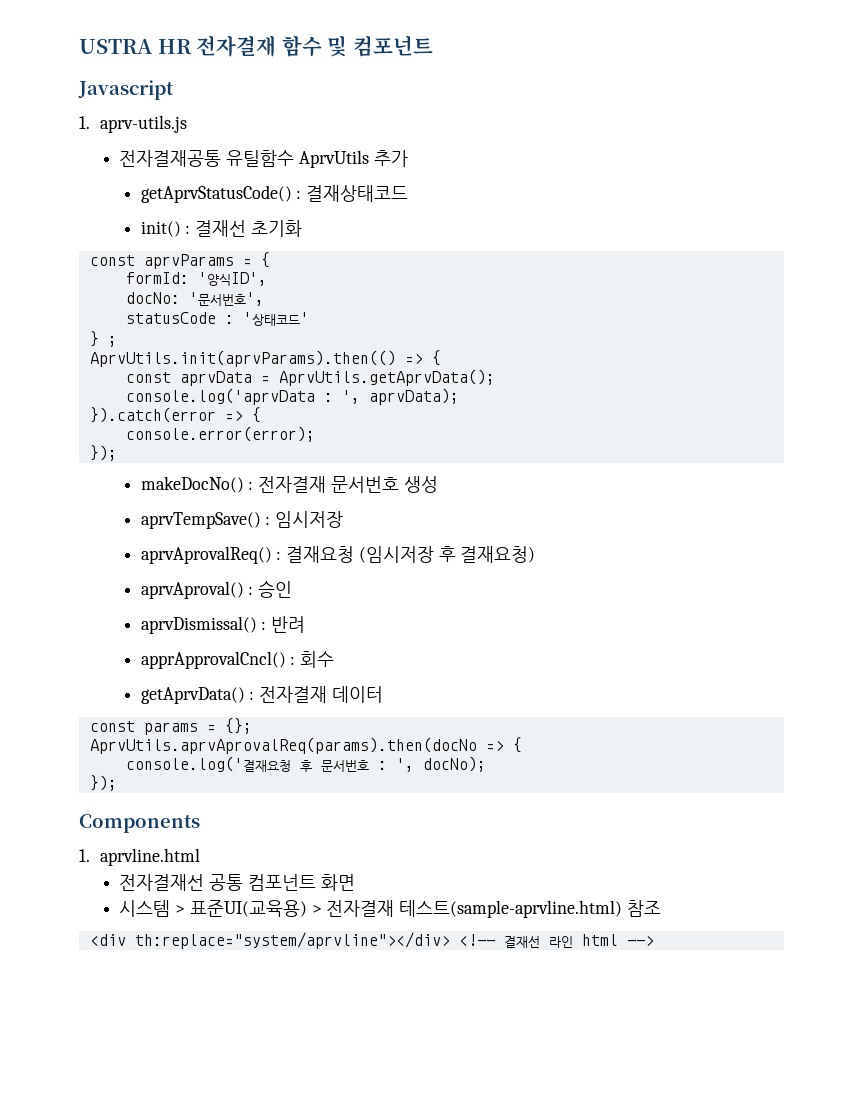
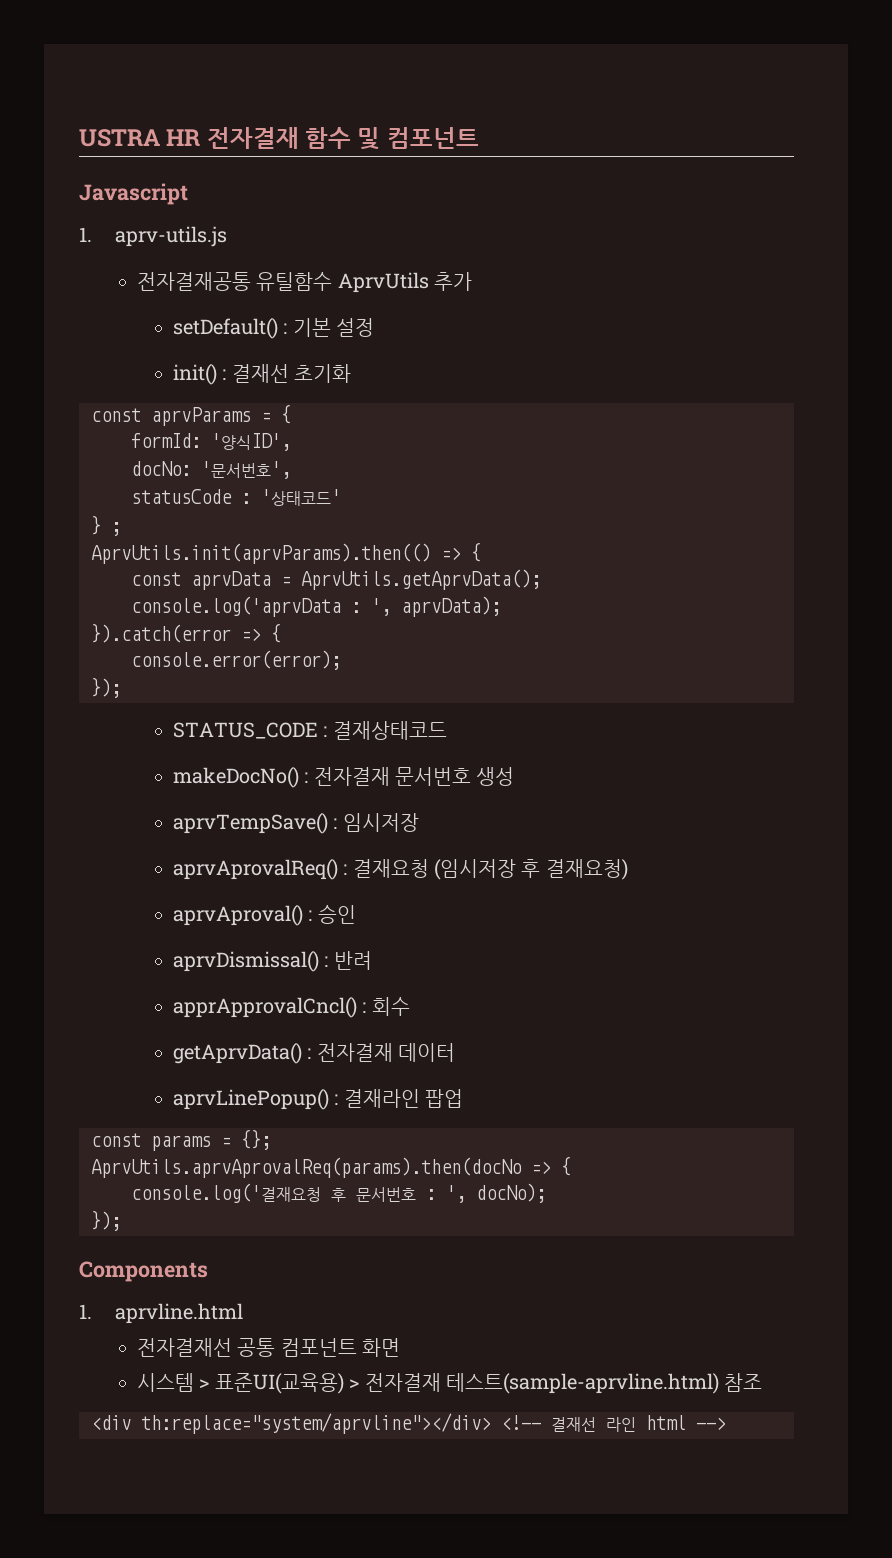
- getAprvStatusCode() : 결재상태코드
+ setDefault() : 기본 설정
+ STATUS_CODE : 결재상태코드
+ aprvLinePopup() : 결재라인 팝업

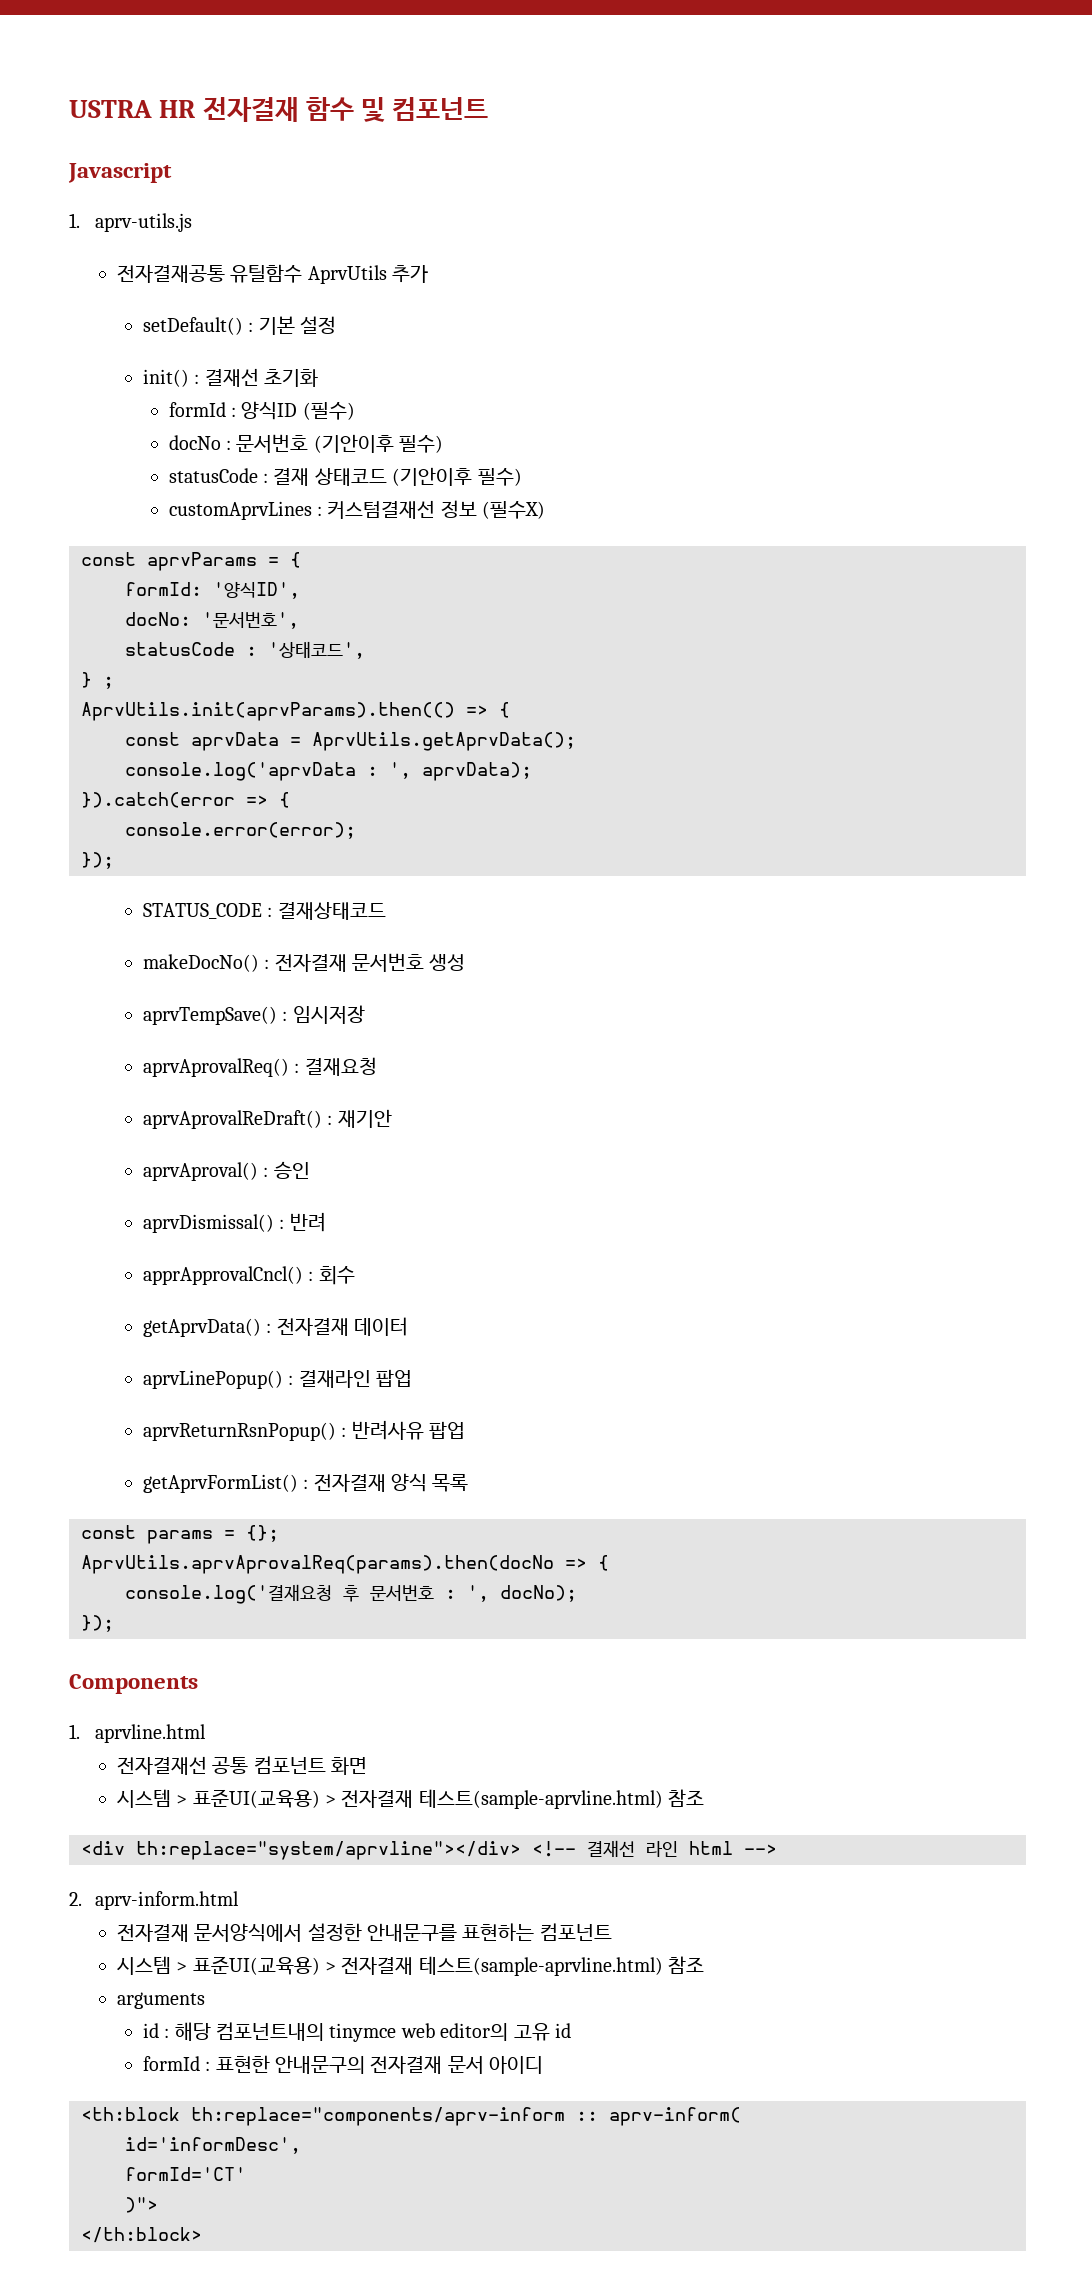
+ formId : 양식ID (필수)
+ docNo : 문서번호 (기안이후 필수)
+ statusCode : 결재 상태코드 (기안이후 필수)
+ customAprvLines : 커스텀결재선 정보 (필수X)
- statusCode : '상태코드'
+ statusCode : '상태코드',
- aprvAprovalReq() : 결재요청 (임시저장 후 결재요청)
+ aprvAprovalReq() : 결재요청
+ aprvAprovalReDraft() : 재기안
+ aprvReturnRsnPopup() : 반려사유 팝업
+ getAprvFormList() : 전자결재 양식 목록
+ 2. aprv-inform.html
+ 전자결재 문서양식에서 설정한 안내문구를 표현하는 컴포넌트
+ 시스템 > 표준UI(교육용) > 전자결재 테스트(sample-aprvline.html) 참조
+ arguments
+ id : 해당 컴포넌트내의 tinymce web editor의 고유 id
+ formId : 표현한 안내문구의 전자결재 문서 아이디
+ <th:block th:replace="components/aprv-inform :: aprv-inform(
+ id='informDesc',
+ formId='CT'
+ )">
+ </th:block>

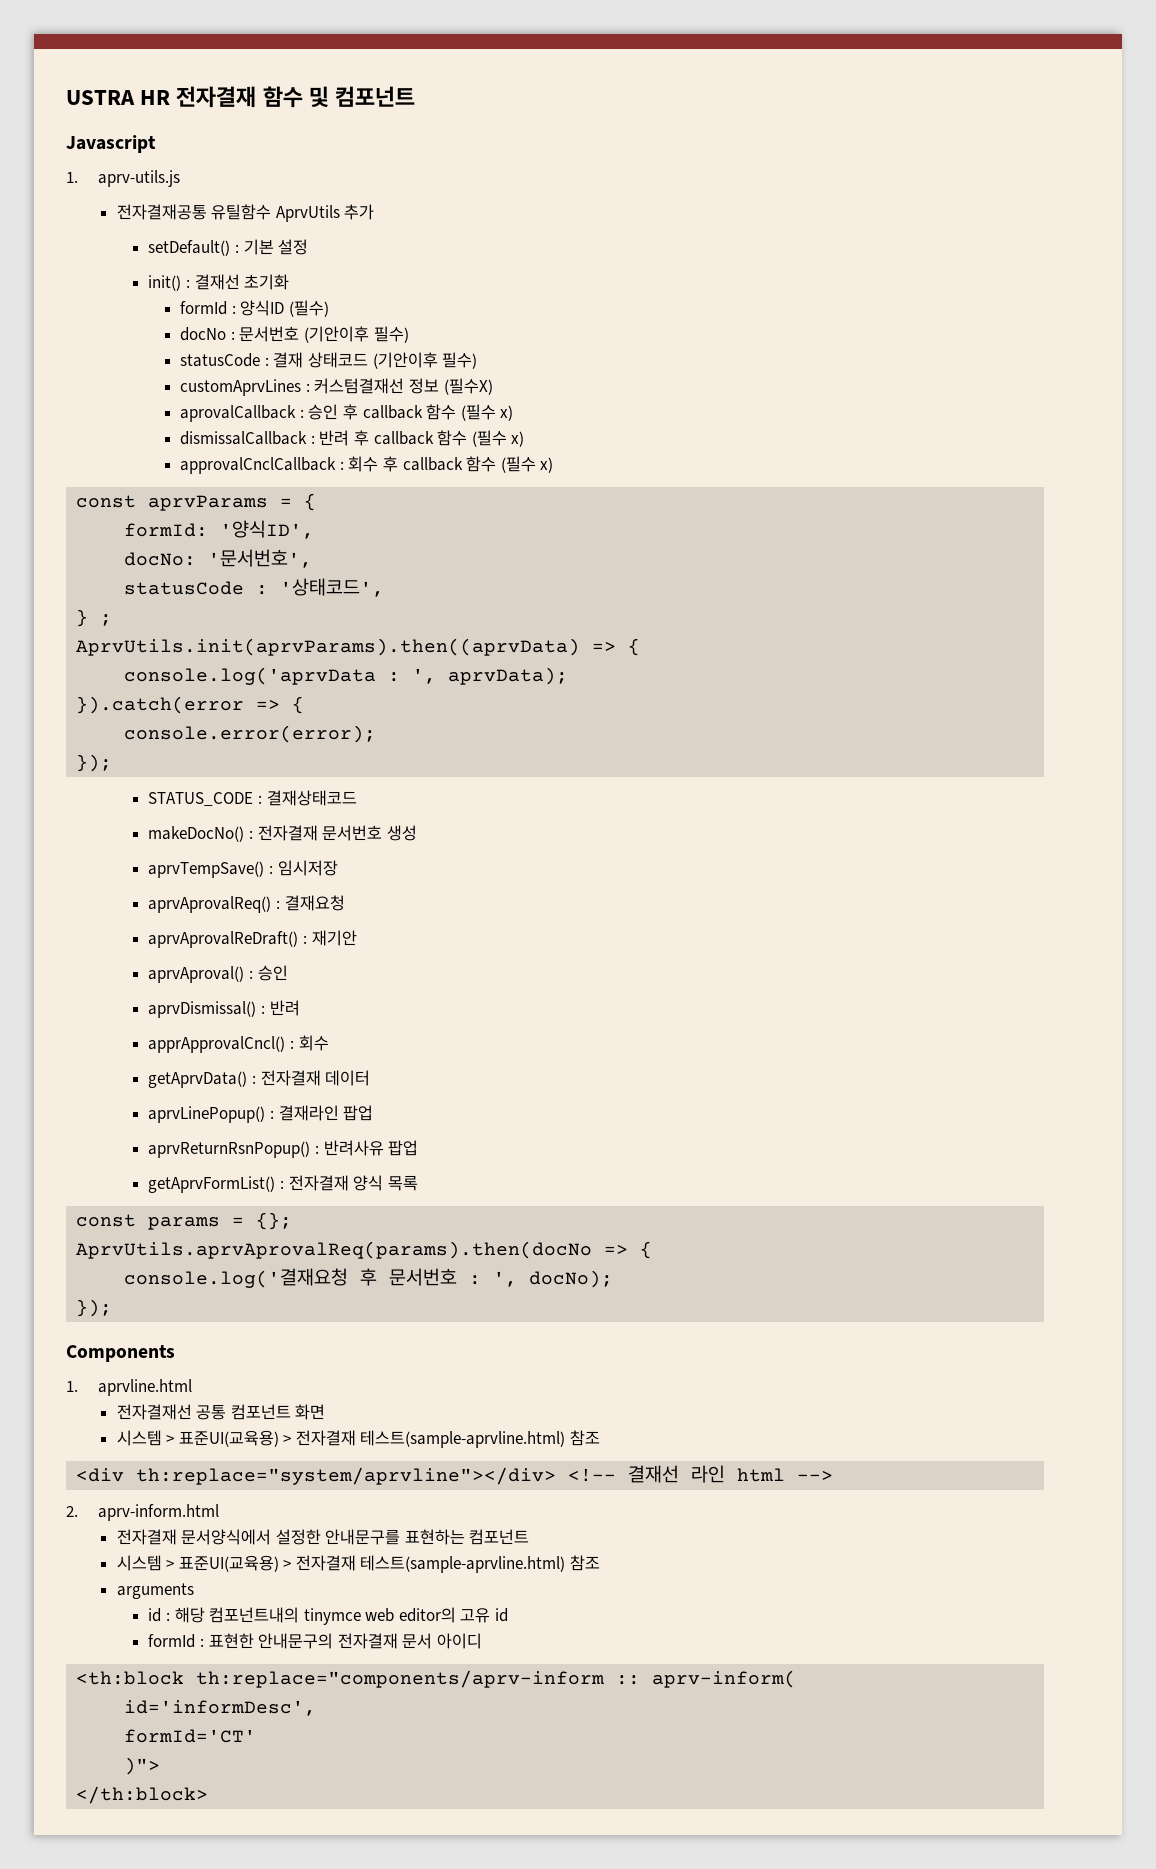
+ aprovalCallback : 승인 후 callback 함수 (필수 x)
+ dismissalCallback : 반려 후 callback 함수 (필수 x)
+ approvalCnclCallback : 회수 후 callback 함수 (필수 x)
- AprvUtils.init(aprvParams).then(() => {
- const aprvData = AprvUtils.getAprvData();
+ AprvUtils.init(aprvParams).then((aprvData) => {

